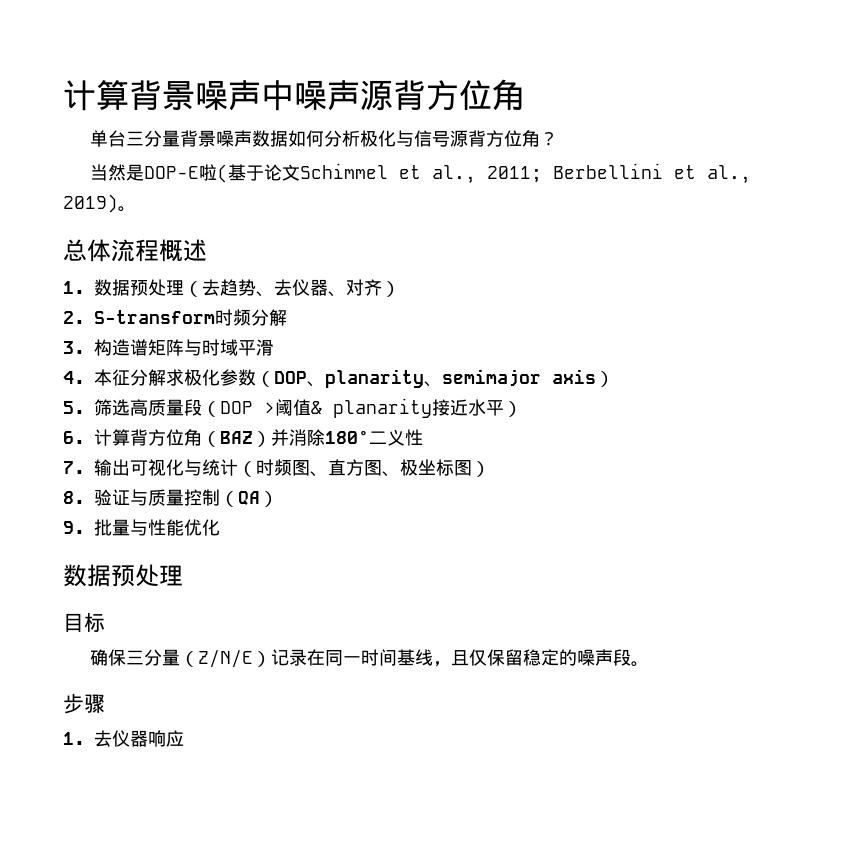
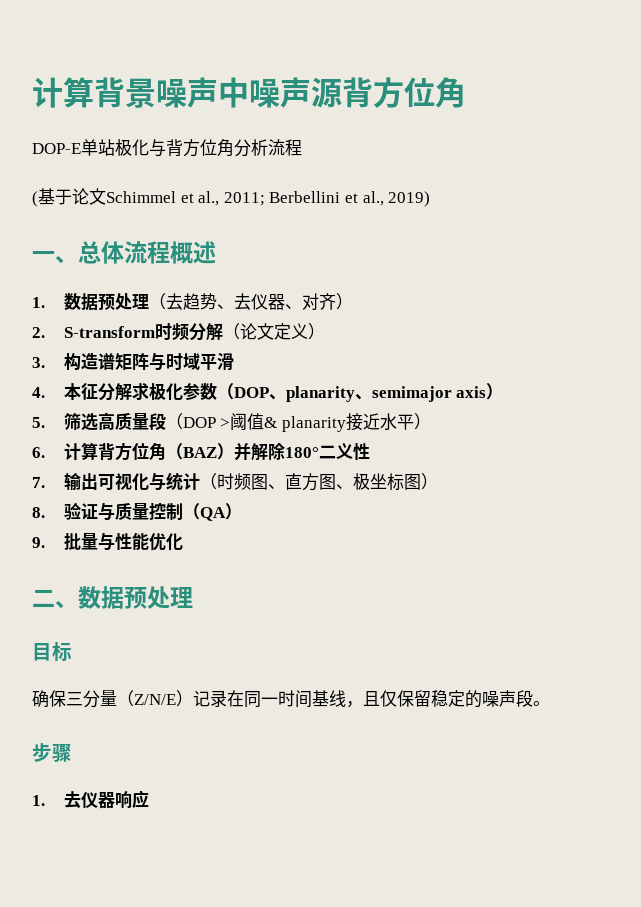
- 单台三分量背景噪声数据如何分析极化与信号源背方位角？
- 当然是DOP-E啦(基于论文Schimmel et al., 2011; Berbellini et al., 2019)。
- 总体流程概述
+ DOP-E单站极化与背方位角分析流程
+ (基于论文Schimmel et al., 2011; Berbellini et al., 2019)
+ 一、总体流程概述
- 2. S-transform时频分解
+ 2. S-transform时频分解（论文定义）
- 6.计算背方位角（BAZ）并消除180°二义性
+ 6.计算背方位角（BAZ）并解除180°二义性
  9.批量与性能优化
- 数据预处理
+ 二、数据预处理

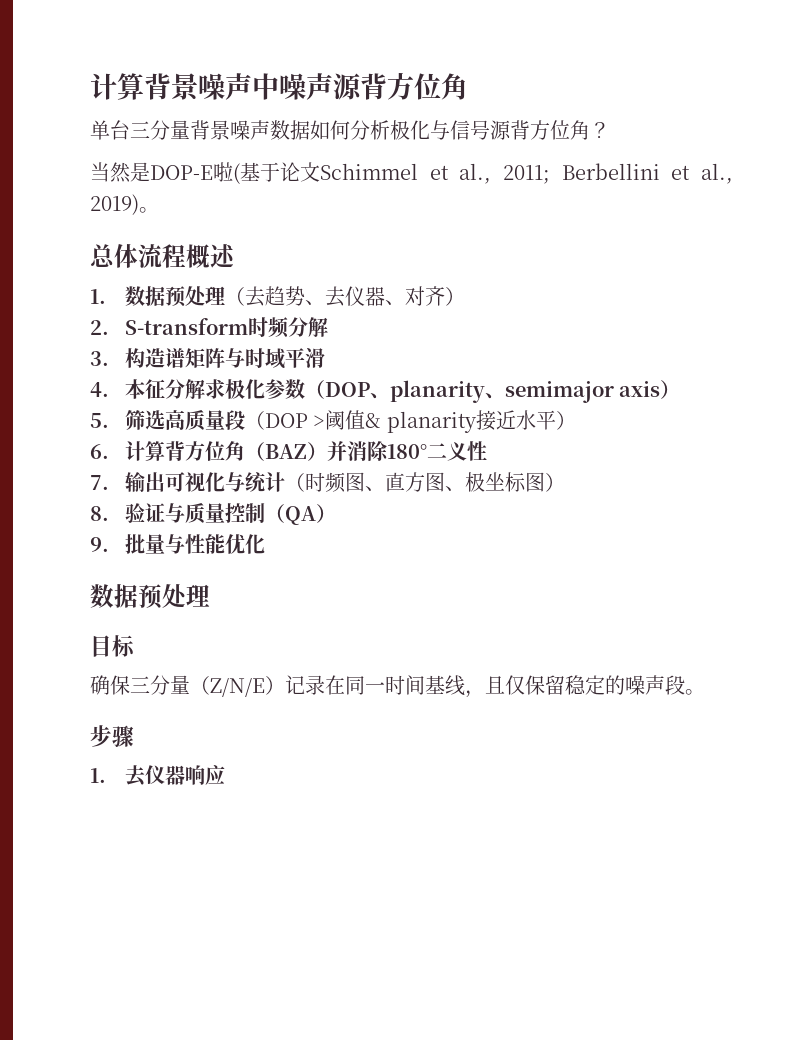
- DOP-E单站极化与背方位角分析流程
- (基于论文Schimmel et al., 2011; Berbellini et al., 2019)
- 一、总体流程概述
+ 单台三分量背景噪声数据如何分析极化与信号源背方位角？
+ 当然是DOP-E啦(基于论文Schimmel et al., 2011; Berbellini et al., 2019)。
+ 总体流程概述
- 2. S-transform时频分解（论文定义）
+ 2. S-transform时频分解
- 6.计算背方位角（BAZ）并解除180°二义性
+ 6.计算背方位角（BAZ）并消除180°二义性
  9.批量与性能优化
- 二、数据预处理
+ 数据预处理

